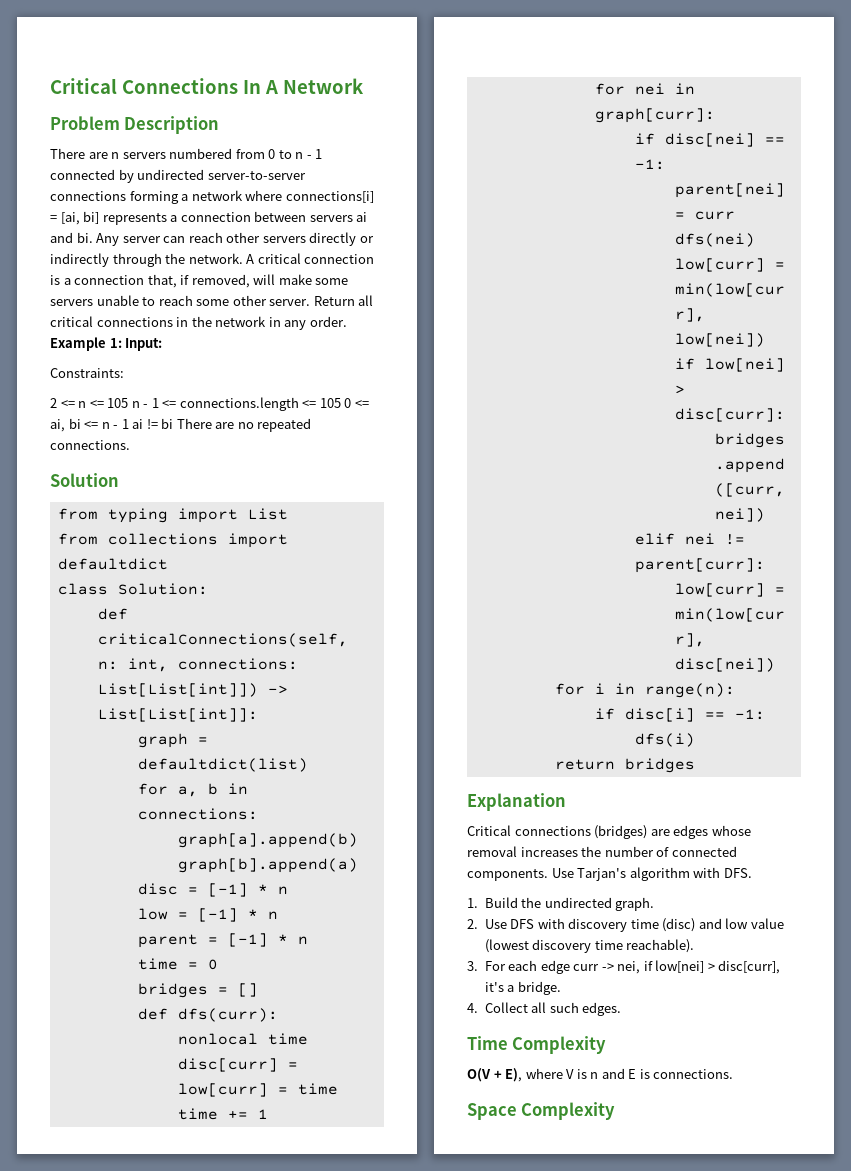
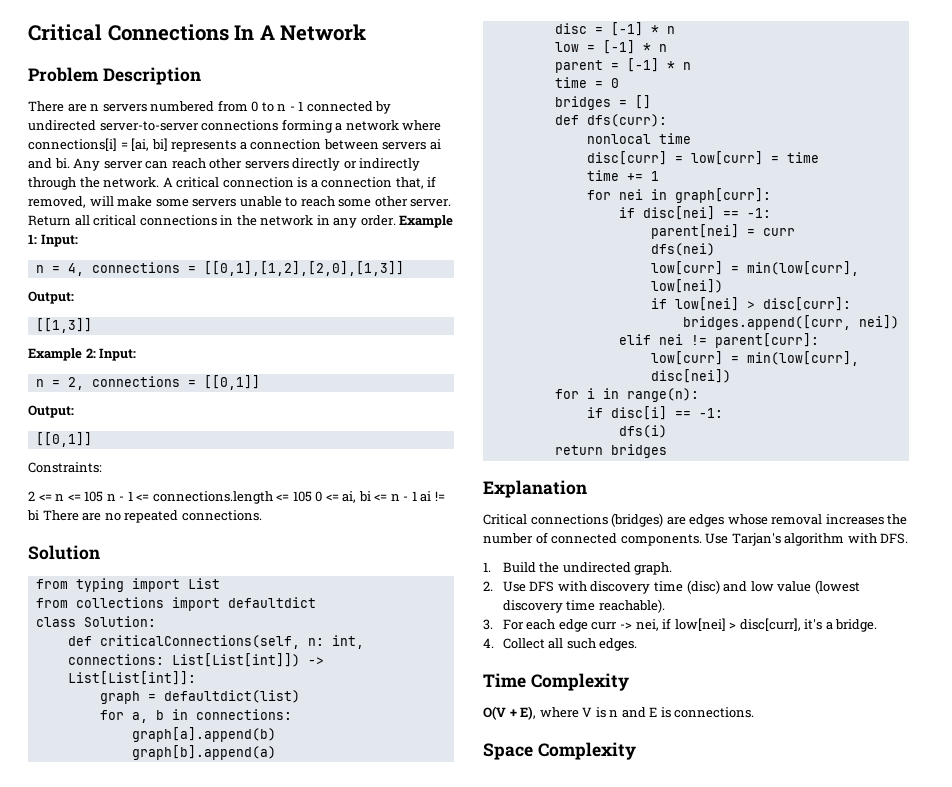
+ n = 4, connections = [[0,1],[1,2],[2,0],[1,3]]
+ Output:
+ [[1,3]]
+ Example 2: Input:
+ n = 2, connections = [[0,1]]
+ Output:
+ [[0,1]]

